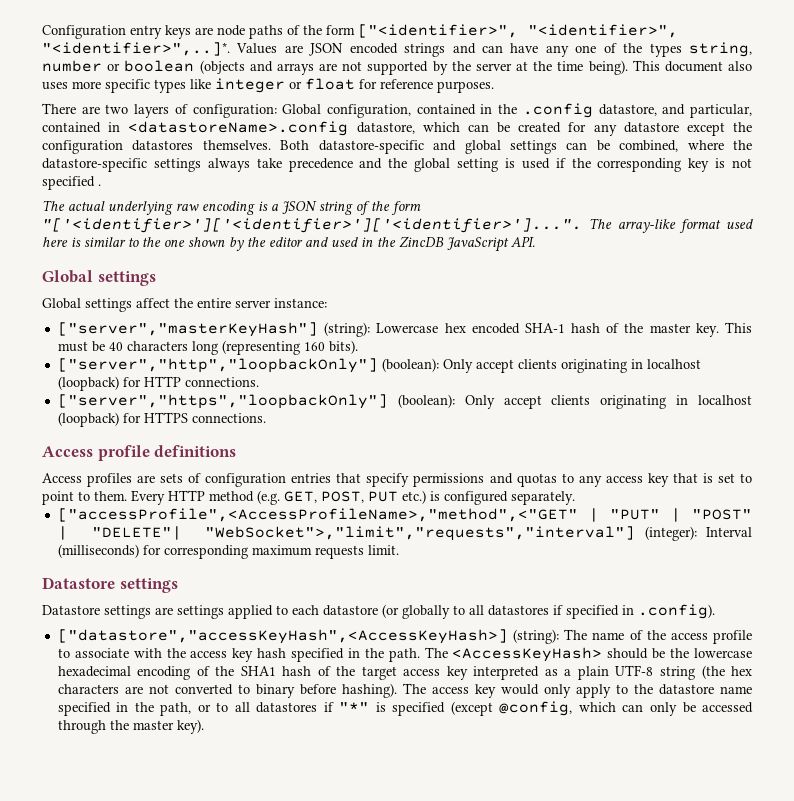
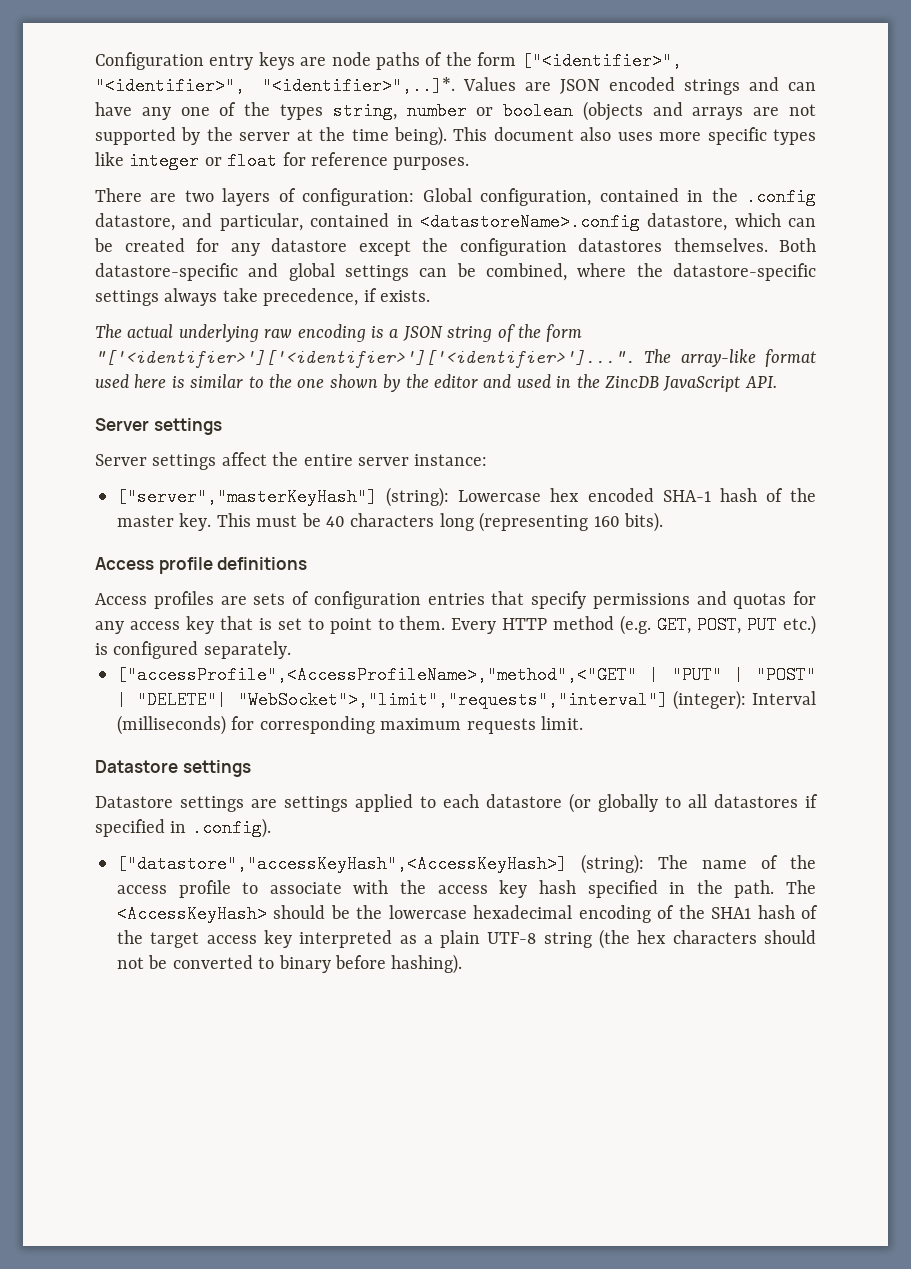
- Both datastore-specific and global settings can be combined, where the datastore-specific settings always take precedence and the global setting is used if the corresponding key is not specified .
+ Both datastore-specific and global settings can be combined, where the datastore-specific settings always take precedence, if exists.
  The actual underlying raw encoding is a JSON string of the form "['<identifier>']['<identifier>']['<identifier>']...". The array-like format used here is similar to the one shown by the editor and used in the ZincDB JavaScript API.
- Global settings
- Global settings affect the entire server instance:
+ Server settings
+ Server settings affect the entire server instance:
- ["server","http","loopbackOnly"] (boolean): Only accept clients originating in localhost (loopback) for HTTP connections.
- ["server","https","loopbackOnly"] (boolean): Only accept clients originating in localhost (loopback) for HTTPS connections.
- Access profiles are sets of configuration entries that specify permissions and quotas to any access key that is set to point to them.
+ Access profiles are sets of configuration entries that specify permissions and quotas for any access key that is set to point to them.
- The <AccessKeyHash> should be the lowercase hexadecimal encoding of the SHA1 hash of the target access key interpreted as a plain UTF-8 string (the hex characters are not converted to binary before hashing). The access key would only apply to the datastore name specified in the path, or to all datastores if "*" is specified (except @config, which can only be accessed through the master key).
+ The <AccessKeyHash> should be the lowercase hexadecimal encoding of the SHA1 hash of the target access key interpreted as a plain UTF-8 string (the hex characters should not be converted to binary before hashing).

